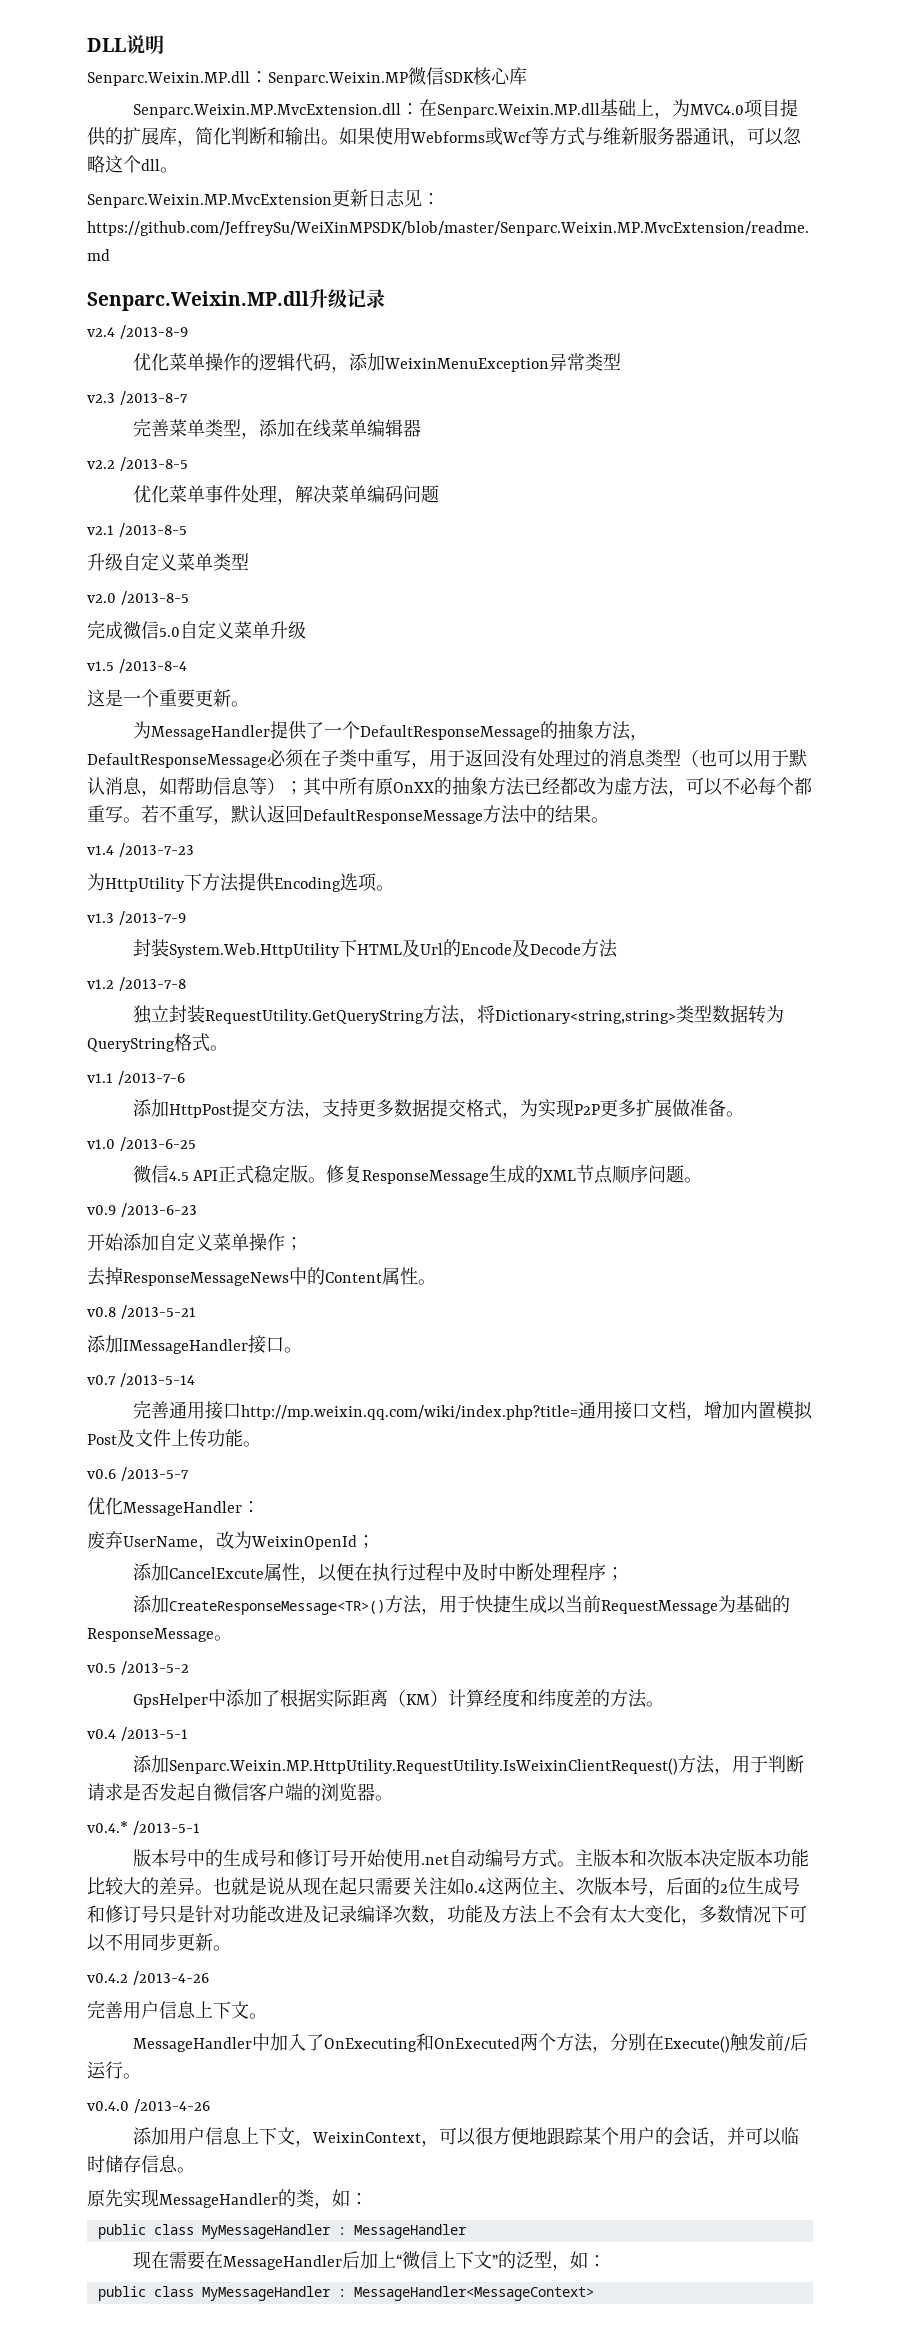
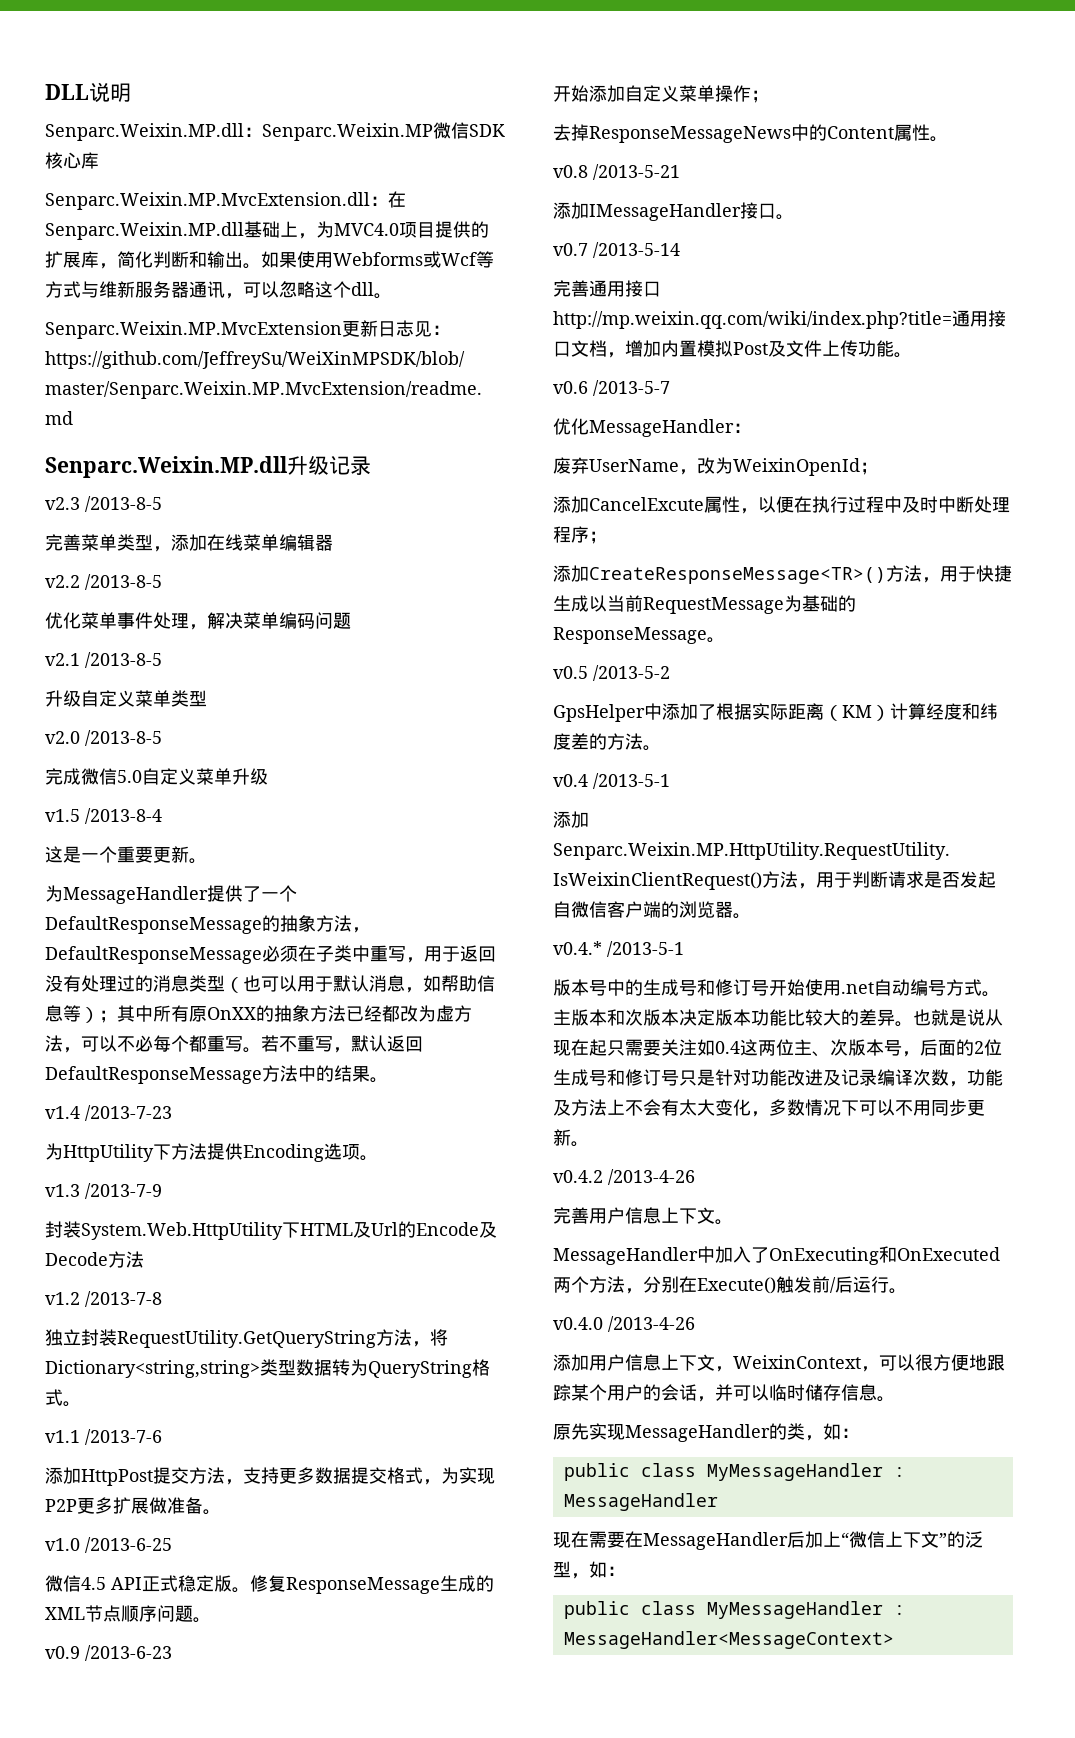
- v2.4 /2013-8-9
- 优化菜单操作的逻辑代码，添加WeixinMenuException异常类型
- v2.3 /2013-8-7
+ v2.3 /2013-8-5

